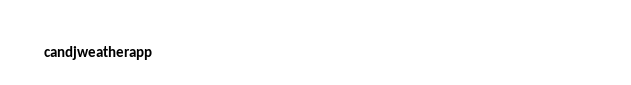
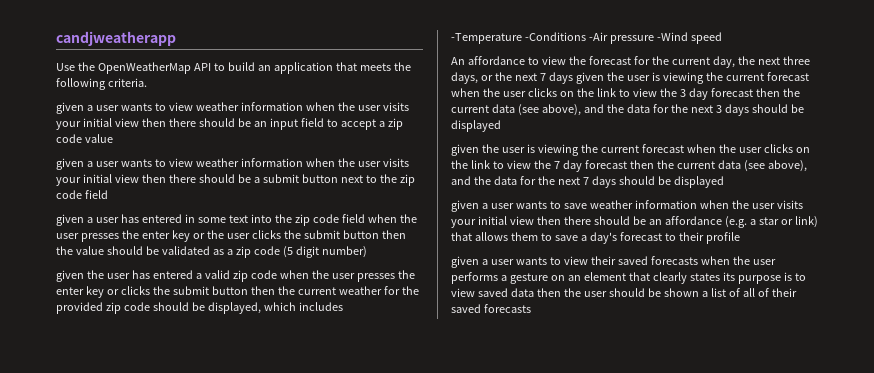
+ Use the OpenWeatherMap API to build an application that meets the following criteria.
+ given a user wants to view weather information when the user visits your initial view then there should be an input field to accept a zip code value
+ given a user wants to view weather information when the user visits your initial view then there should be a submit button next to the zip code field
+ given a user has entered in some text into the zip code field when the user presses the enter key or the user clicks the submit button then the value should be validated as a zip code (5 digit number)
+ given the user has entered a valid zip code when the user presses the enter key or clicks the submit button then the current weather for the provided zip code should be displayed, which includes
+ -Temperature -Conditions -Air pressure -Wind speed
+ An affordance to view the forecast for the current day, the next three days, or the next 7 days given the user is viewing the current forecast when the user clicks on the link to view the 3 day forecast then the current data (see above), and the data for the next 3 days should be displayed
+ given the user is viewing the current forecast when the user clicks on the link to view the 7 day forecast then the current data (see above), and the data for the next 7 days should be displayed
+ given a user wants to save weather information when the user visits your initial view then there should be an affordance (e.g. a star or link) that allows them to save a day's forecast to their profile
+ given a user wants to view their saved forecasts when the user performs a gesture on an element that clearly states its purpose is to view saved data then the user should be shown a list of all of their saved forecasts

